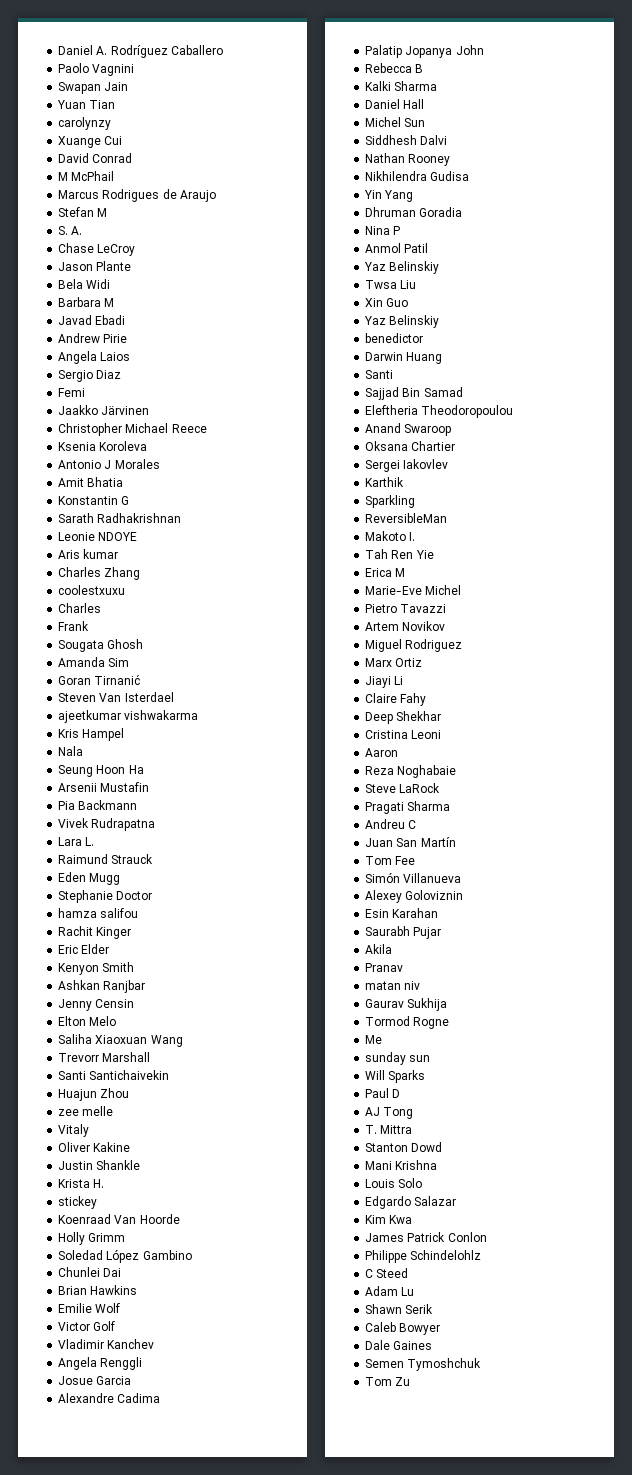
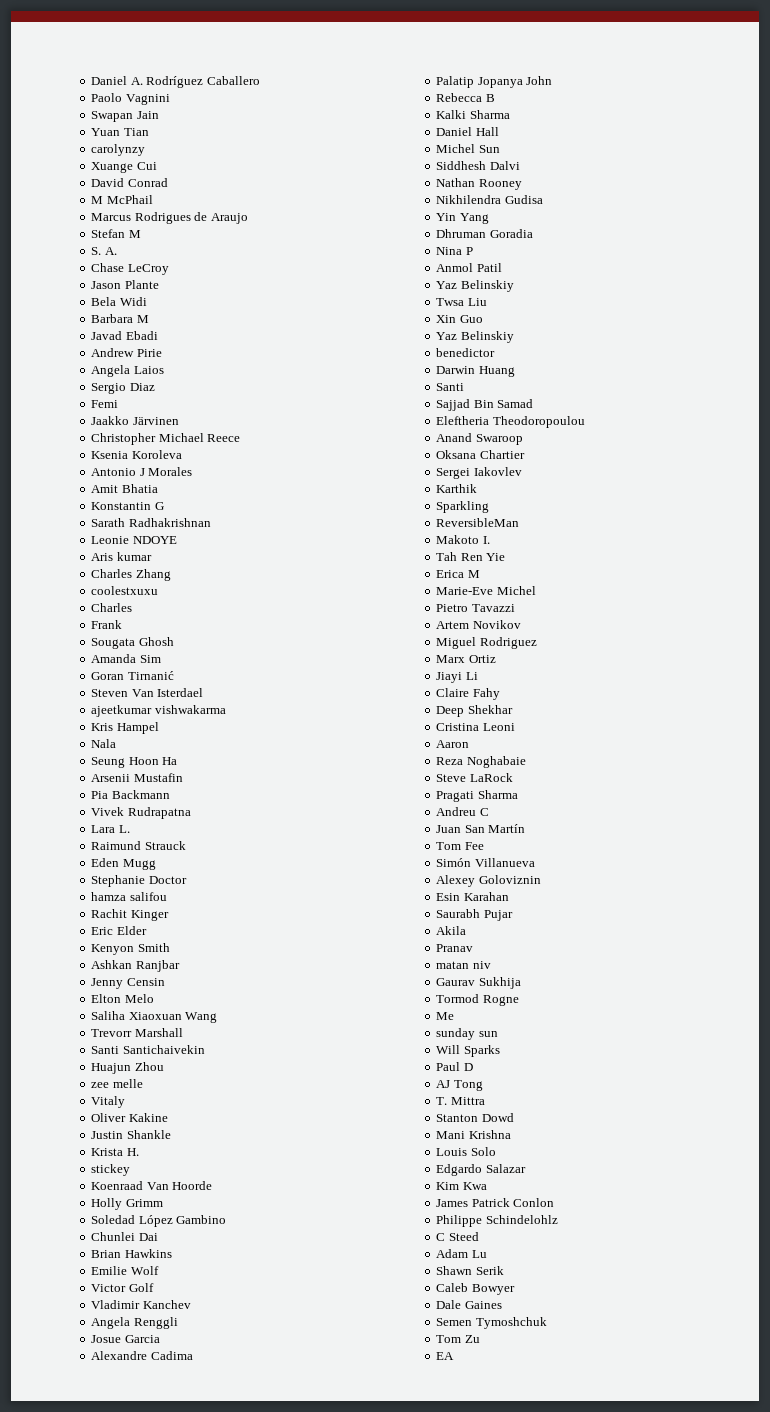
+ EA

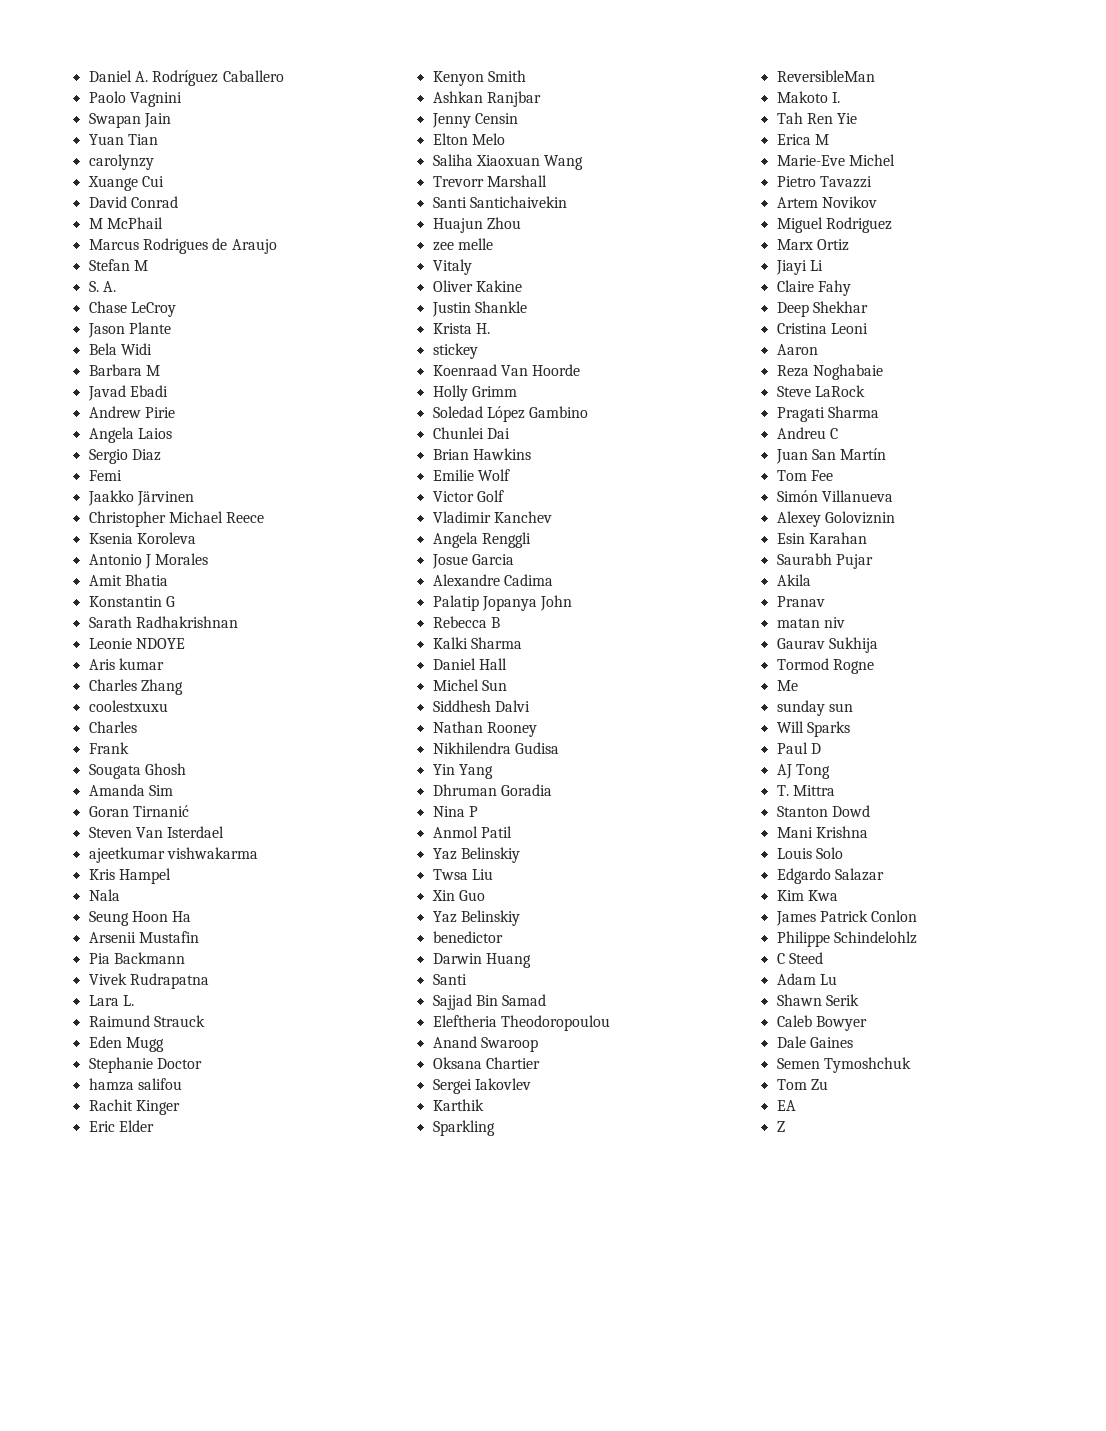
+ Z

